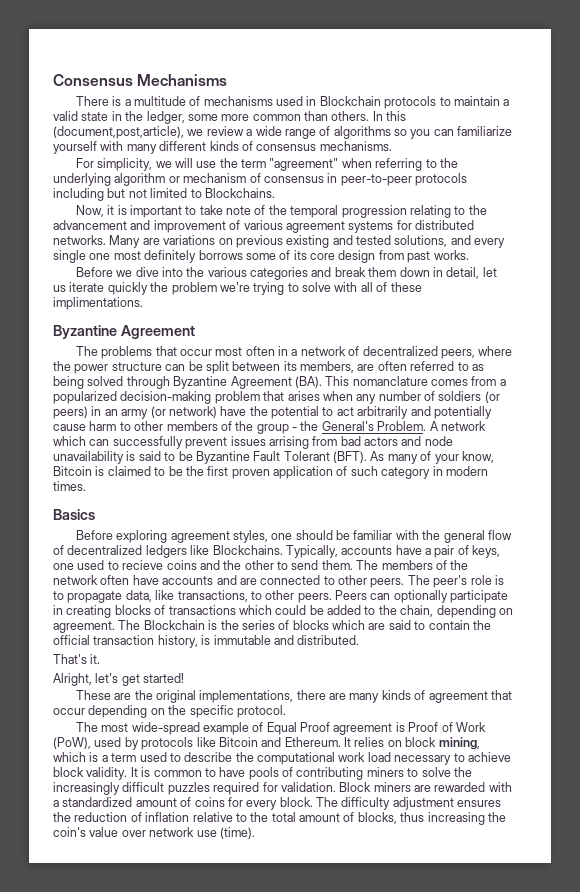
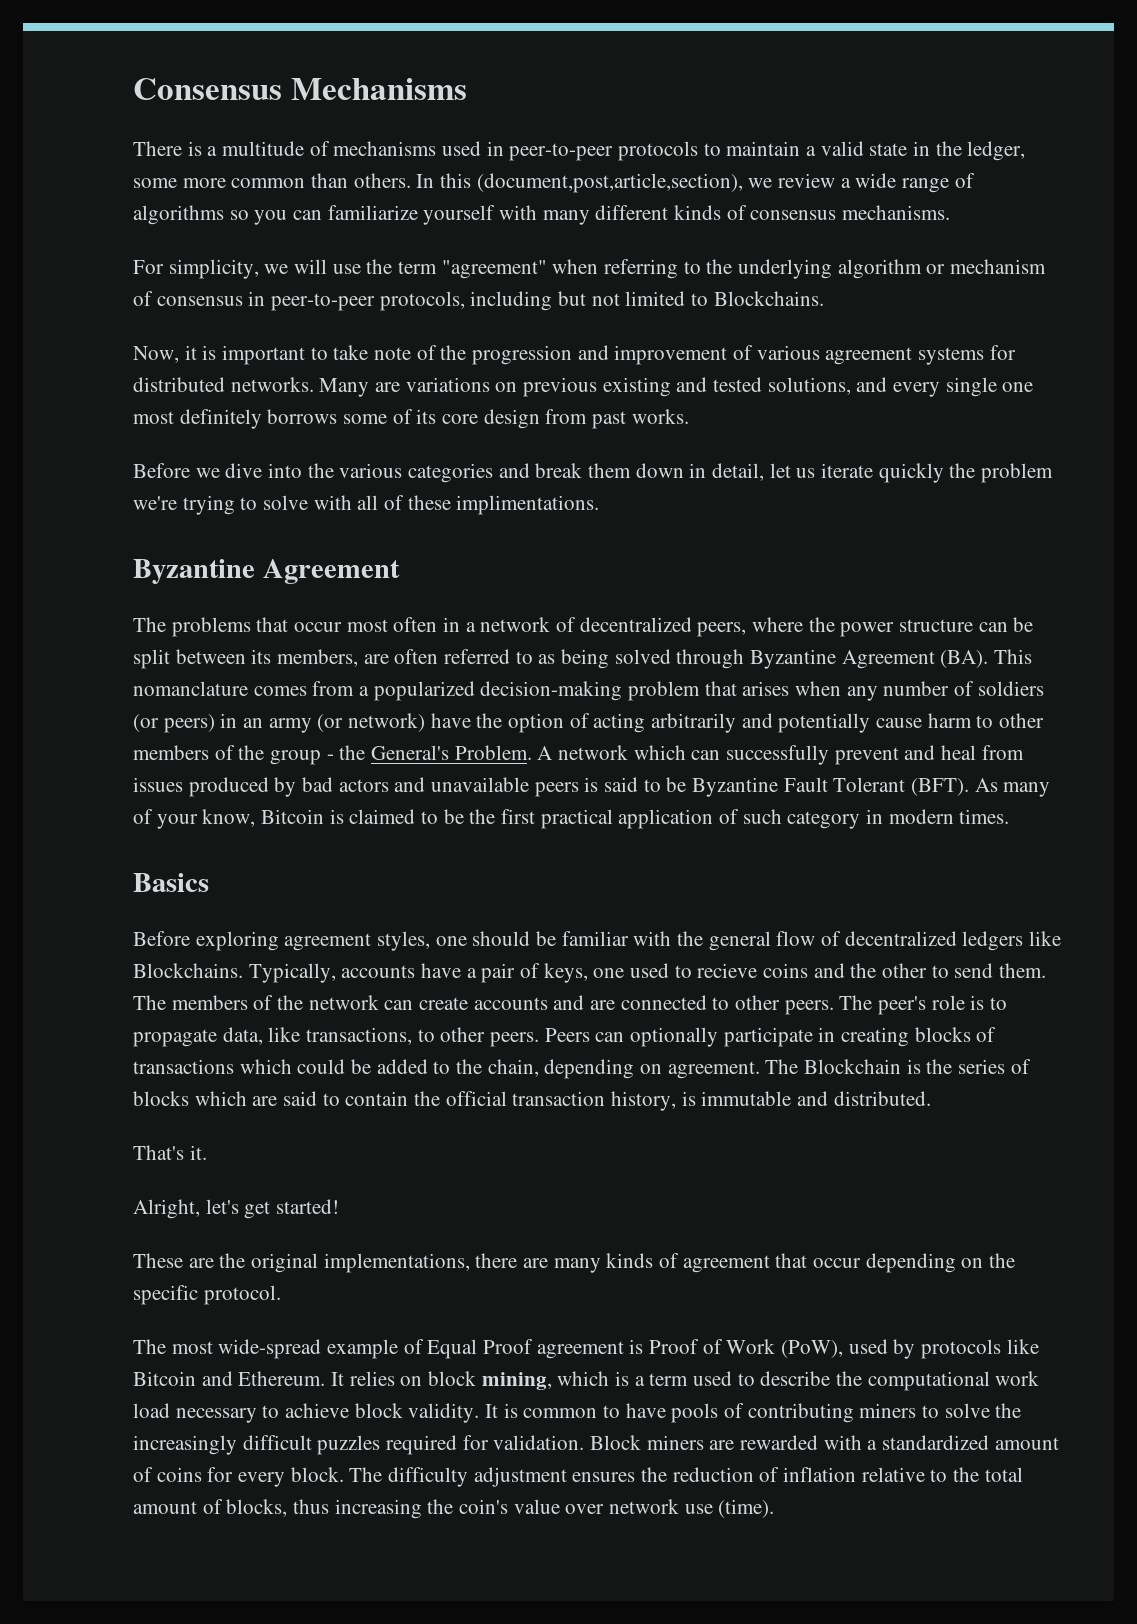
- There is a multitude of mechanisms used in Blockchain protocols to maintain a valid state in the ledger, some more common than others.
+ There is a multitude of mechanisms used in peer-to-peer protocols to maintain a valid state in the ledger, some more common than others.
- In this (document,post,article), we review a wide range of algorithms so you can familiarize yourself with many different kinds of consensus mechanisms.
+ In this (document,post,article,section), we review a wide range of algorithms so you can familiarize yourself with many different kinds of consensus mechanisms.
- For simplicity, we will use the term "agreement" when referring to the underlying algorithm or mechanism of consensus in peer-to-peer protocols including but not limited to Blockchains.
+ For simplicity, we will use the term "agreement" when referring to the underlying algorithm or mechanism of consensus in peer-to-peer protocols, including but not limited to Blockchains.
- Now, it is important to take note of the temporal progression relating to the advancement and improvement of various agreement systems for distributed networks.
+ Now, it is important to take note of the progression and improvement of various agreement systems for distributed networks.
- The problems that occur most often in a network of decentralized peers, where the power structure can be split between its members, are often referred to as being solved through Byzantine Agreement (BA). This nomanclature comes from a popularized decision-making problem that arises when any number of soldiers (or peers) in an army (or network) have the potential to act arbitrarily and potentially cause harm to other members of the group - the General's Problem.
+ The problems that occur most often in a network of decentralized peers, where the power structure can be split between its members, are often referred to as being solved through Byzantine Agreement (BA). This nomanclature comes from a popularized decision-making problem that arises when any number of soldiers (or peers) in an army (or network) have the option of acting arbitrarily and potentially cause harm to other members of the group - the General's Problem.
- A network which can successfully prevent issues arrising from bad actors and node unavailability is said to be Byzantine Fault Tolerant (BFT).
+ A network which can successfully prevent and heal from issues produced by bad actors and unavailable peers is said to be Byzantine Fault Tolerant (BFT).
- As many of your know, Bitcoin is claimed to be the first proven application of such category in modern times.
+ As many of your know, Bitcoin is claimed to be the first practical application of such category in modern times.
- The members of the network often have accounts and are connected to other peers.
+ The members of the network can create accounts and are connected to other peers.

